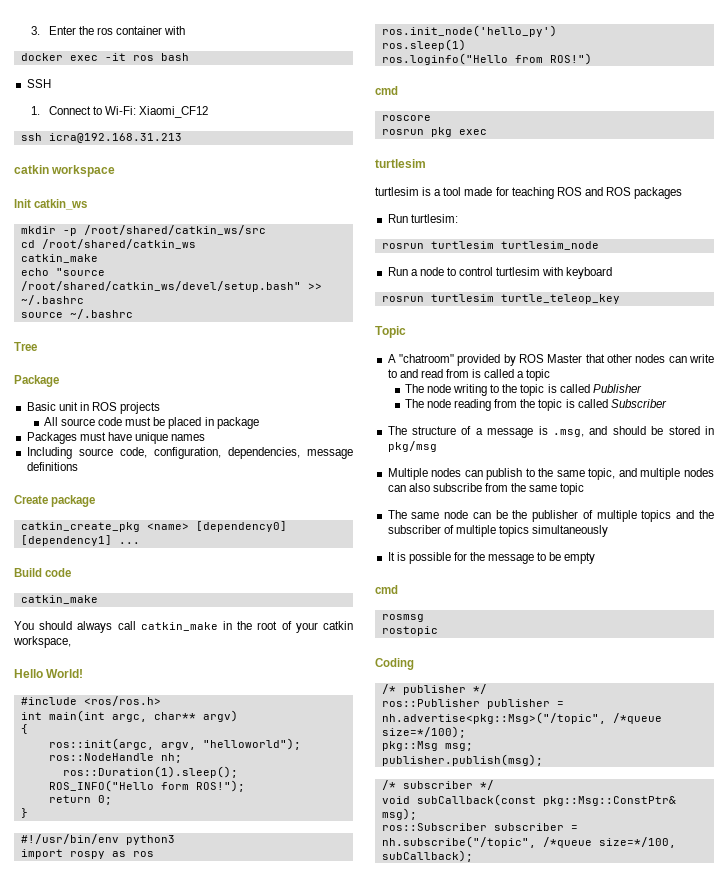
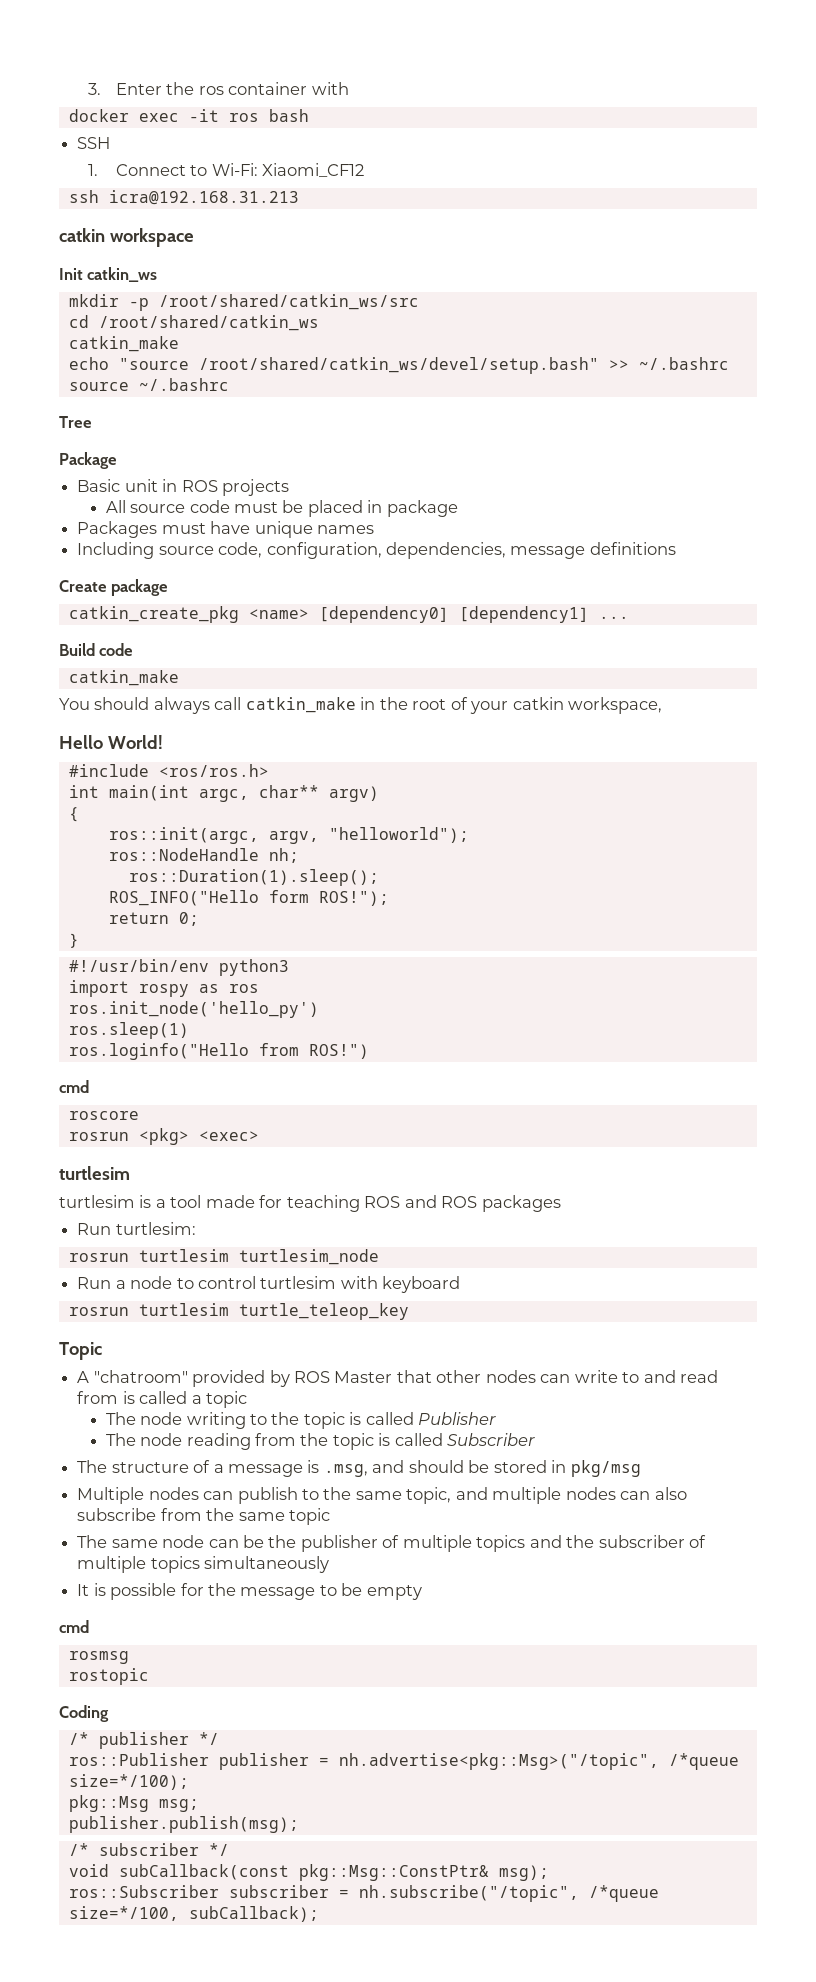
- rosrun pkg exec
+ rosrun <pkg> <exec>

